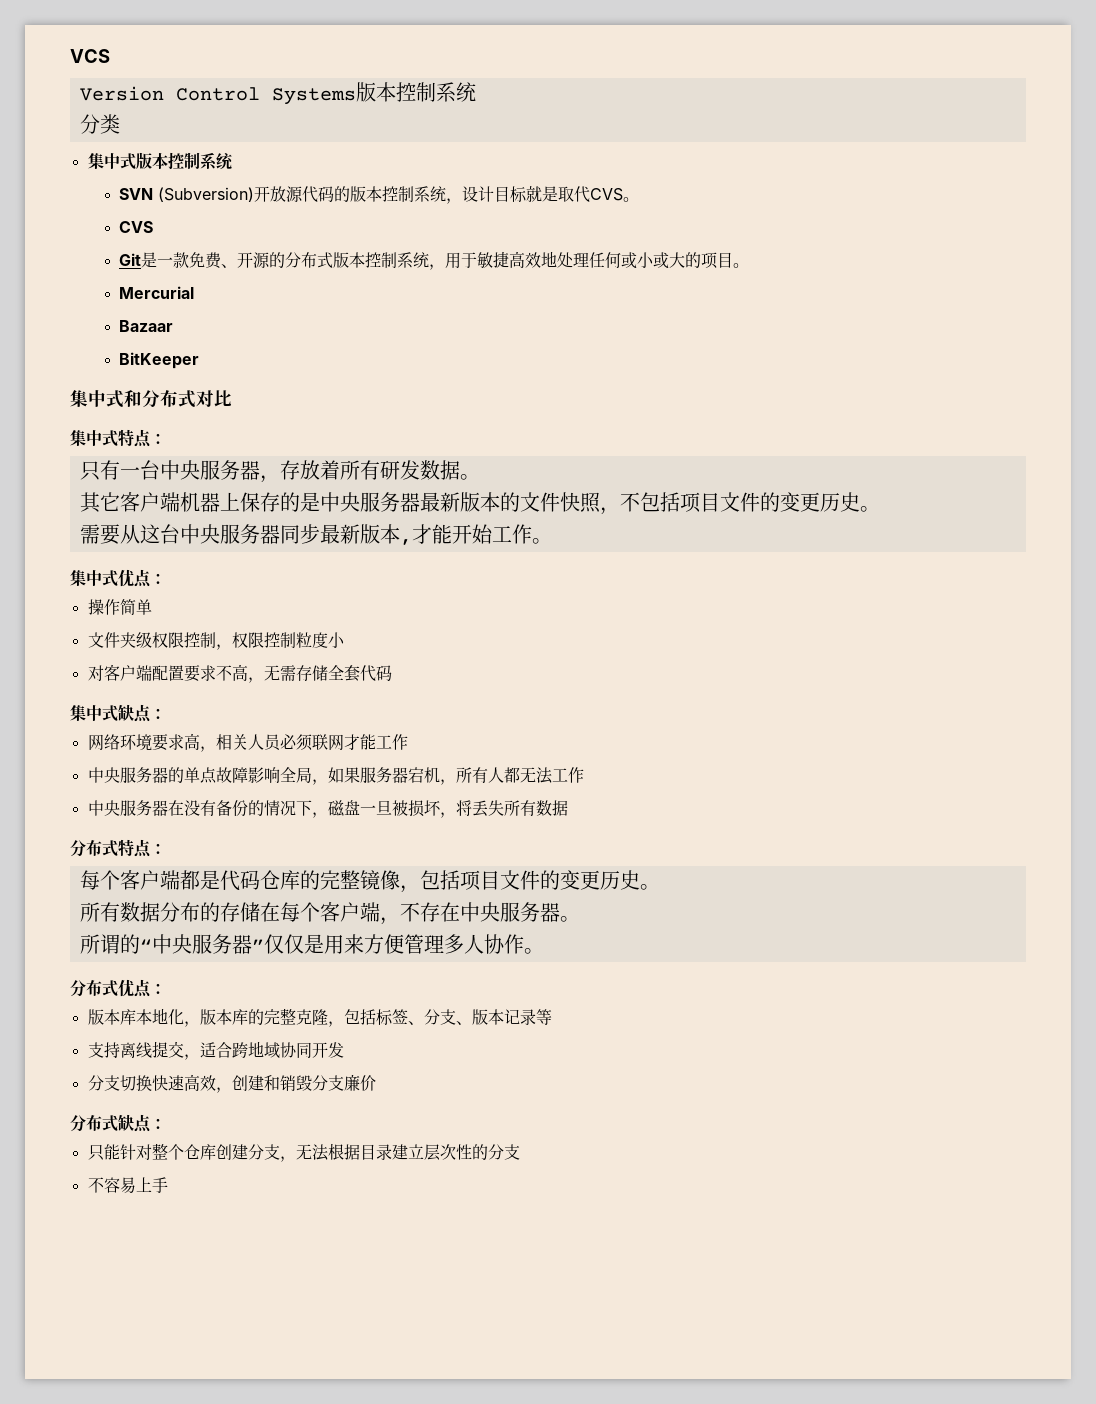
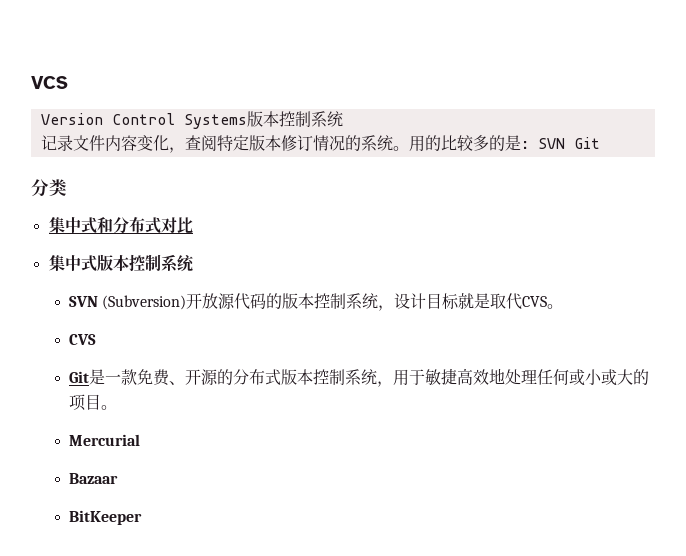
+ 记录文件内容变化，查阅特定版本修订情况的系统。用的比较多的是: SVN Git
  分类
+ 集中式和分布式对比
- 集中式和分布式对比
- 集中式特点：
- 只有一台中央服务器，存放着所有研发数据。
- 其它客户端机器上保存的是中央服务器最新版本的文件快照，不包括项目文件的变更历史。
- 需要从这台中央服务器同步最新版本,才能开始工作。
- 集中式优点：
- 操作简单
- 文件夹级权限控制，权限控制粒度小
- 对客户端配置要求不高，无需存储全套代码
- 集中式缺点：
- 网络环境要求高，相关人员必须联网才能工作
- 中央服务器的单点故障影响全局，如果服务器宕机，所有人都无法工作
- 中央服务器在没有备份的情况下，磁盘一旦被损坏，将丢失所有数据
- 分布式特点：
- 每个客户端都是代码仓库的完整镜像，包括项目文件的变更历史。
- 所有数据分布的存储在每个客户端，不存在中央服务器。
- 所谓的“中央服务器”仅仅是用来方便管理多人协作。
- 分布式优点：
- 版本库本地化，版本库的完整克隆，包括标签、分支、版本记录等
- 支持离线提交，适合跨地域协同开发
- 分支切换快速高效，创建和销毁分支廉价
- 分布式缺点：
- 只能针对整个仓库创建分支，无法根据目录建立层次性的分支
- 不容易上手

